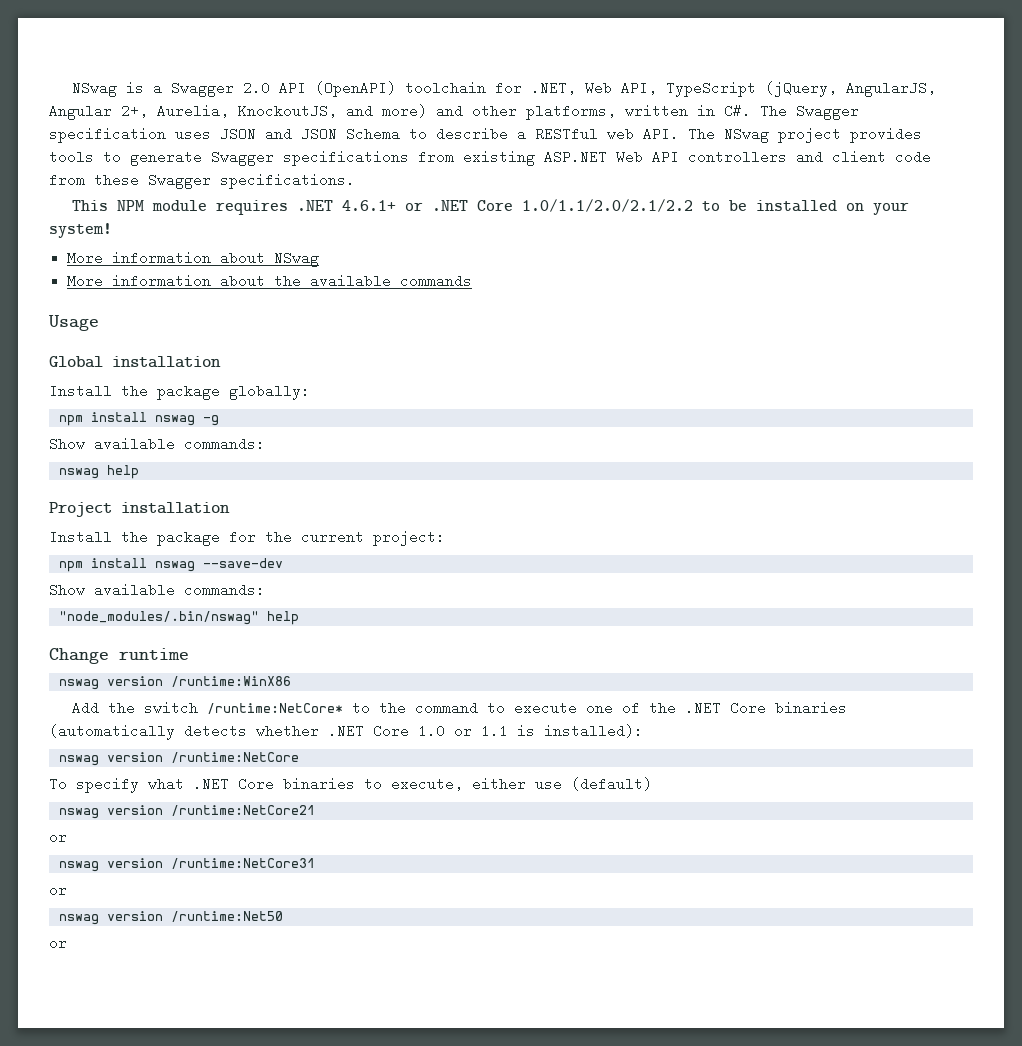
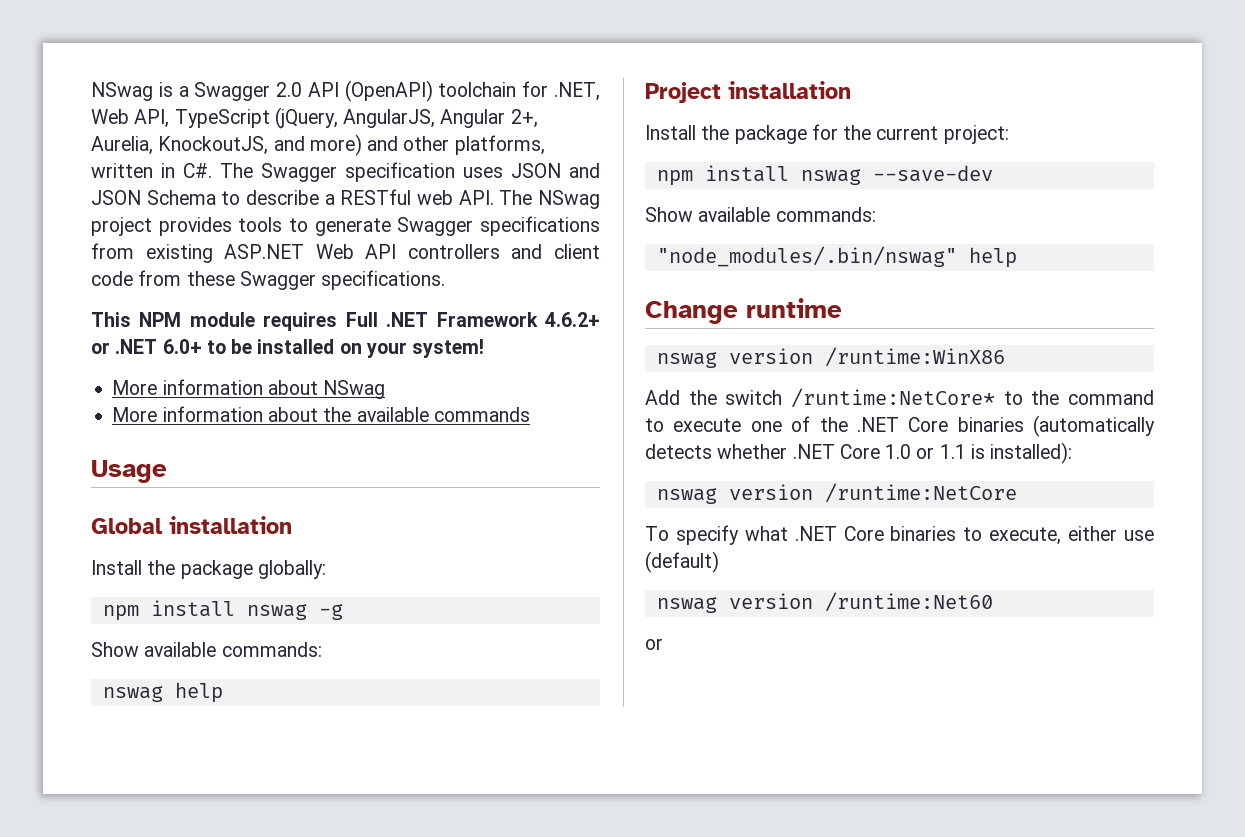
- This NPM module requires .NET 4.6.1+ or .NET Core 1.0/1.1/2.0/2.1/2.2 to be installed on your system!
+ This NPM module requires Full .NET Framework 4.6.2+ or .NET 6.0+ to be installed on your system!
- nswag version /runtime:NetCore21
- or
- nswag version /runtime:NetCore31
- or
- nswag version /runtime:Net50
+ nswag version /runtime:Net60

